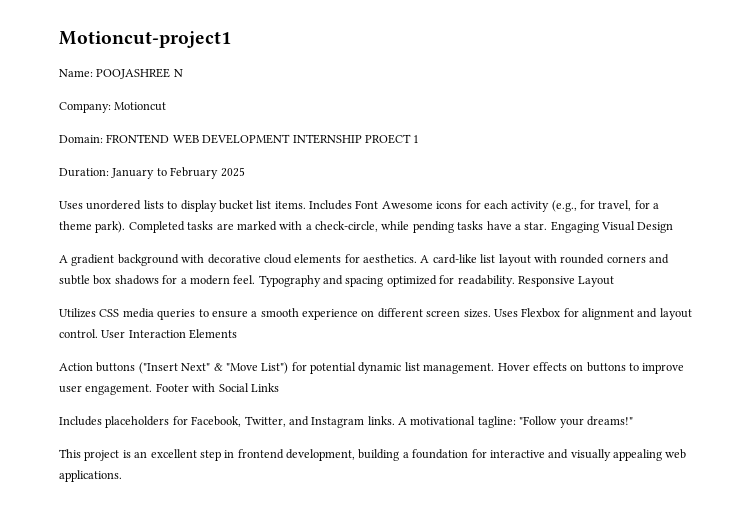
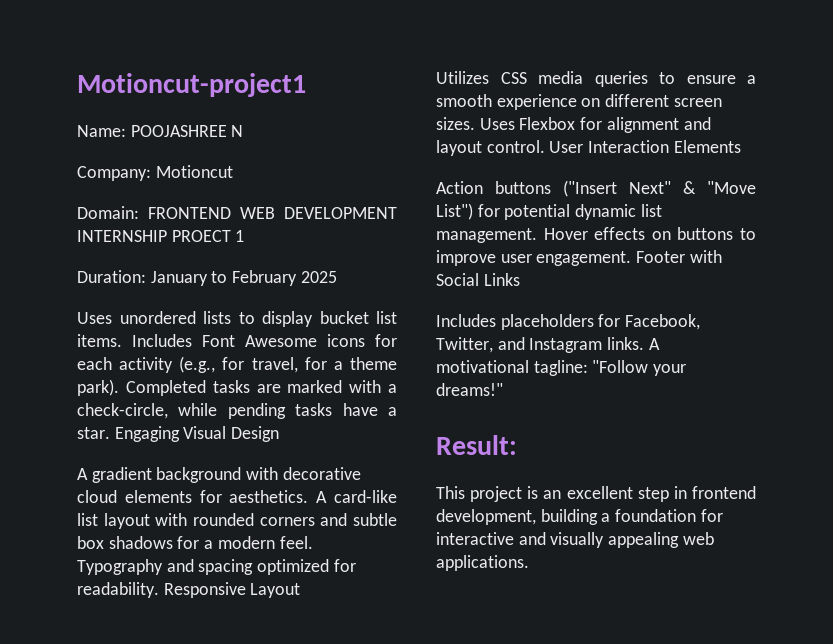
+ Result:

